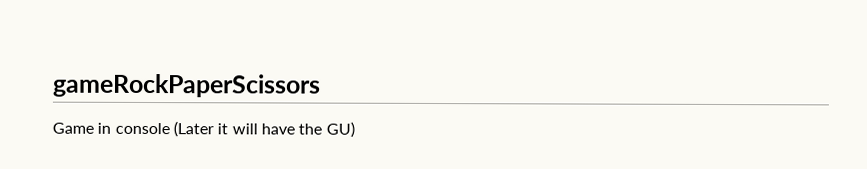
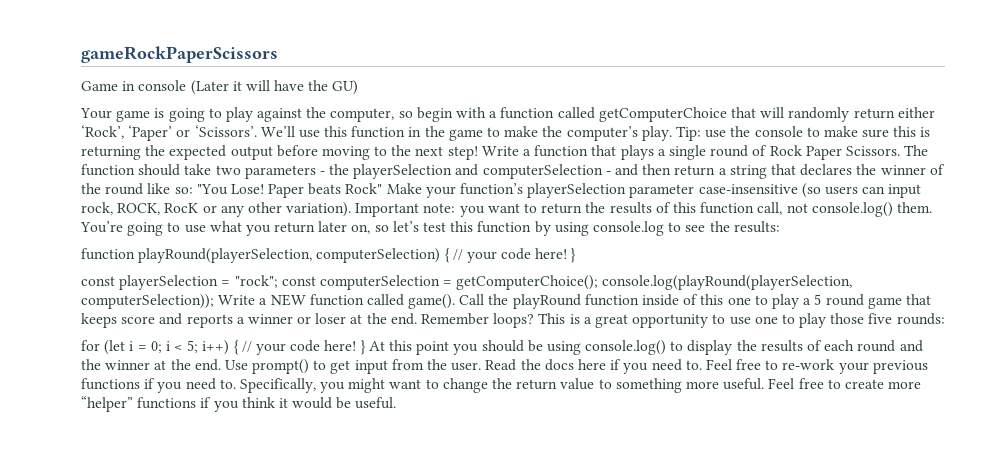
+ Your game is going to play against the computer, so begin with a function called getComputerChoice that will randomly return either ‘Rock’, ‘Paper’ or ‘Scissors’. We’ll use this function in the game to make the computer’s play. Tip: use the console to make sure this is returning the expected output before moving to the next step! Write a function that plays a single round of Rock Paper Scissors. The function should take two parameters - the playerSelection and computerSelection - and then return a string that declares the winner of the round like so: "You Lose! Paper beats Rock" Make your function’s playerSelection parameter case-insensitive (so users can input rock, ROCK, RocK or any other variation). Important note: you want to return the results of this function call, not console.log() them. You’re going to use what you return later on, so let’s test this function by using console.log to see the results:
+ function playRound(playerSelection, computerSelection) { // your code here! }
+ const playerSelection = "rock"; const computerSelection = getComputerChoice(); console.log(playRound(playerSelection, computerSelection)); Write a NEW function called game(). Call the playRound function inside of this one to play a 5 round game that keeps score and reports a winner or loser at the end. Remember loops? This is a great opportunity to use one to play those five rounds:
+ for (let i = 0; i < 5; i++) { // your code here! } At this point you should be using console.log() to display the results of each round and the winner at the end. Use prompt() to get input from the user. Read the docs here if you need to. Feel free to re-work your previous functions if you need to. Specifically, you might want to change the return value to something more useful. Feel free to create more “helper” functions if you think it would be useful.

